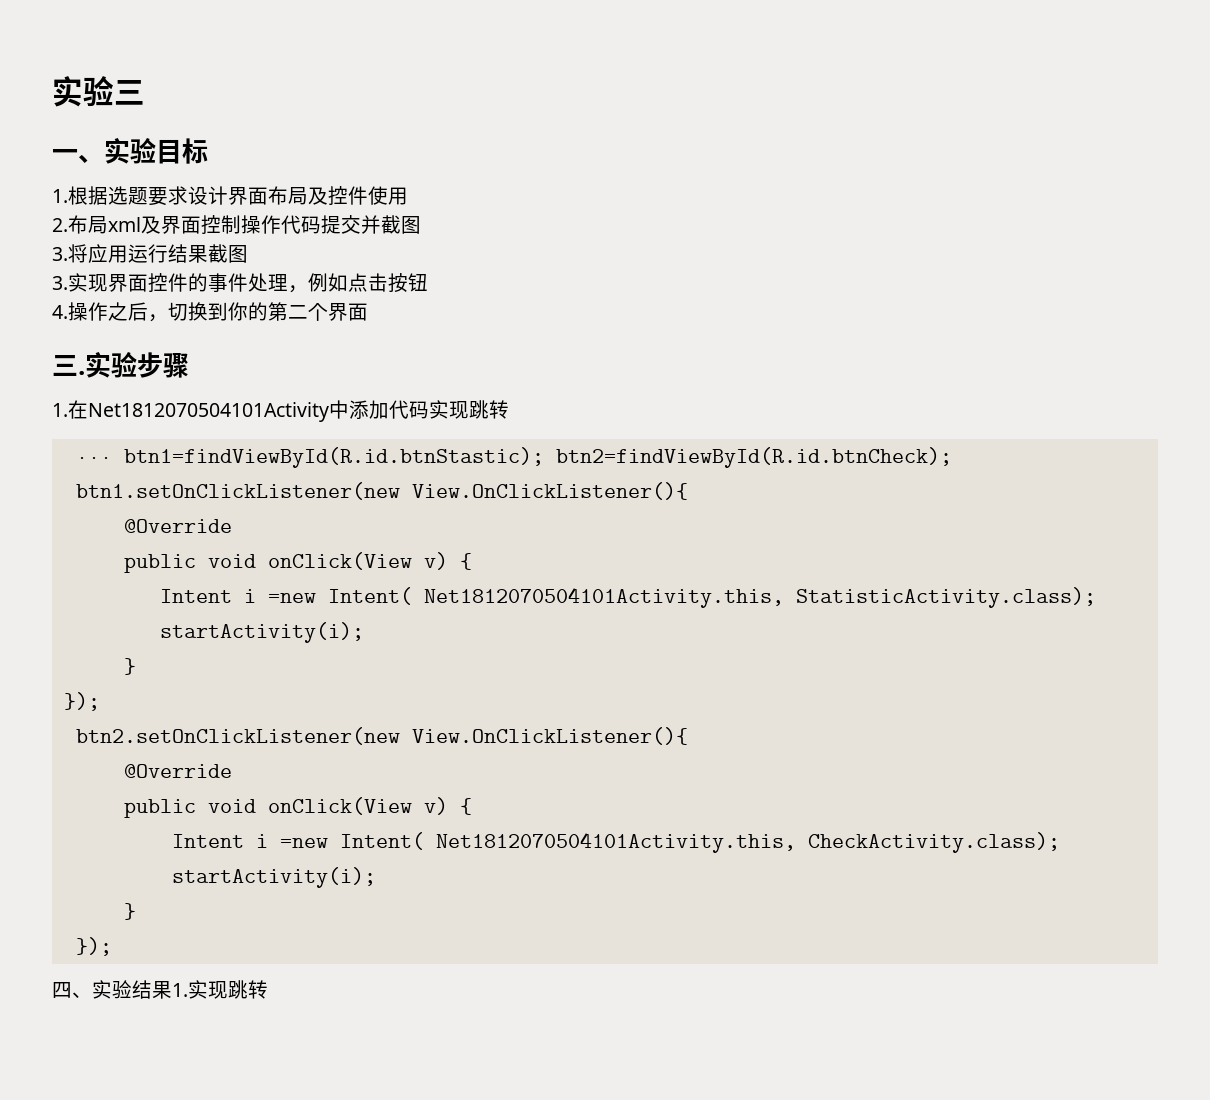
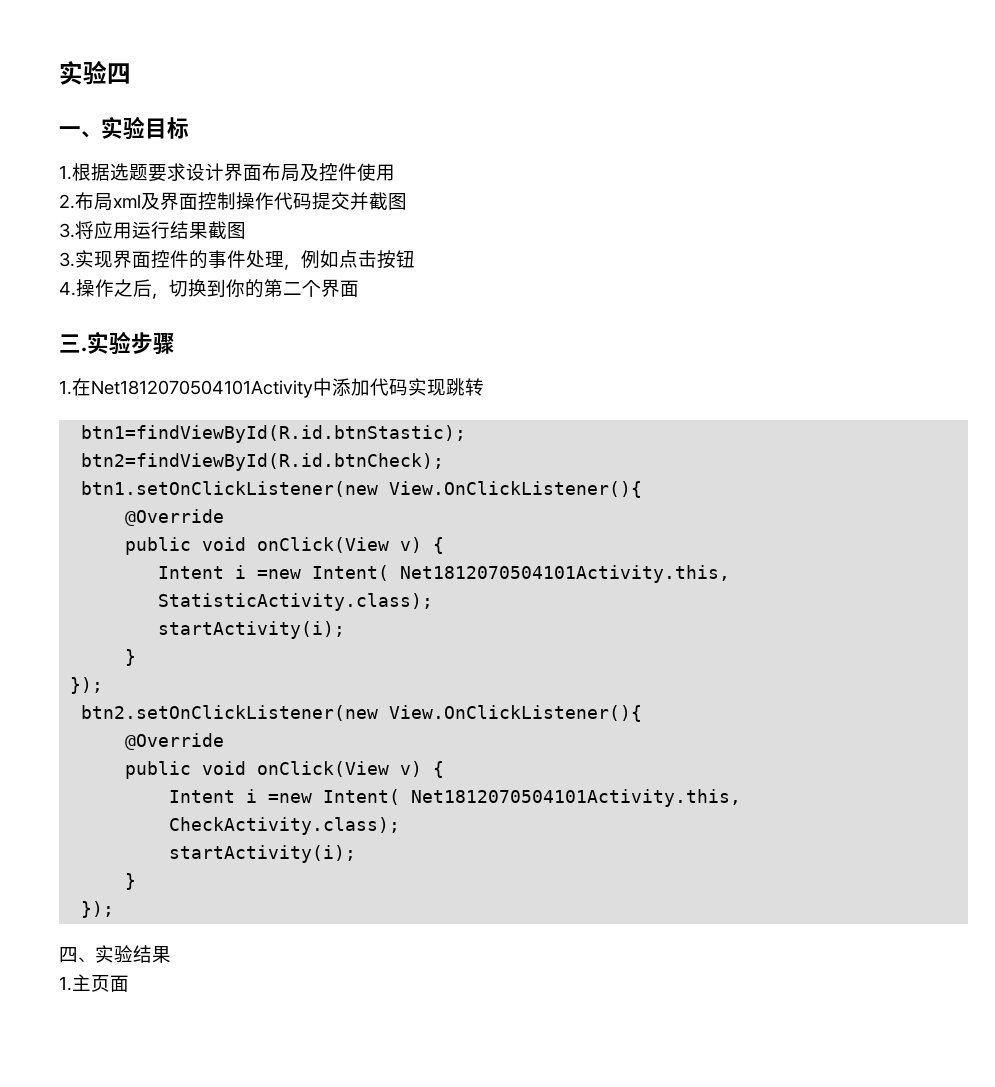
- 实验三
+ 实验四
- ··· btn1=findViewById(R.id.btnStastic); btn2=findViewById(R.id.btnCheck);
+ btn1=findViewById(R.id.btnStastic);
+ btn2=findViewById(R.id.btnCheck);
- 四、实验结果1.实现跳转
+ 四、实验结果
+ 1.主页面

